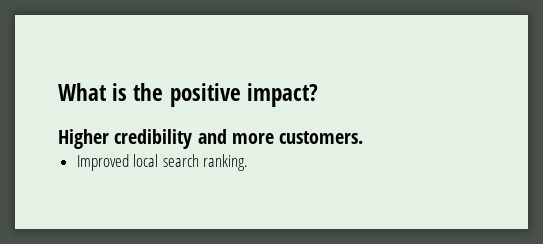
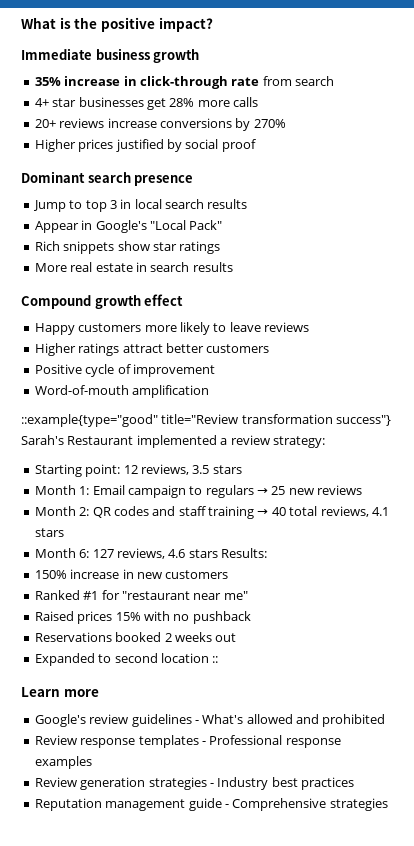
- Higher credibility and more customers.
- Improved local search ranking.
+ Immediate business growth
+ 35% increase in click-through rate from search
+ 4+ star businesses get 28% more calls
+ 20+ reviews increase conversions by 270%
+ Higher prices justified by social proof
+ Dominant search presence
+ Jump to top 3 in local search results
+ Appear in Google's "Local Pack"
+ Rich snippets show star ratings
+ More real estate in search results
+ Compound growth effect
+ Happy customers more likely to leave reviews
+ Higher ratings attract better customers
+ Positive cycle of improvement
+ Word-of-mouth amplification
+ ::example{type="good" title="Review transformation success"} Sarah's Restaurant implemented a review strategy:
+ Starting point: 12 reviews, 3.5 stars
+ Month 1: Email campaign to regulars → 25 new reviews
+ Month 2: QR codes and staff training → 40 total reviews, 4.1 stars
+ Month 6: 127 reviews, 4.6 stars Results:
+ 150% increase in new customers
+ Ranked #1 for "restaurant near me"
+ Raised prices 15% with no pushback
+ Reservations booked 2 weeks out
+ Expanded to second location ::
+ Learn more
+ Google's review guidelines - What's allowed and prohibited
+ Review response templates - Professional response examples
+ Review generation strategies - Industry best practices
+ Reputation management guide - Comprehensive strategies

